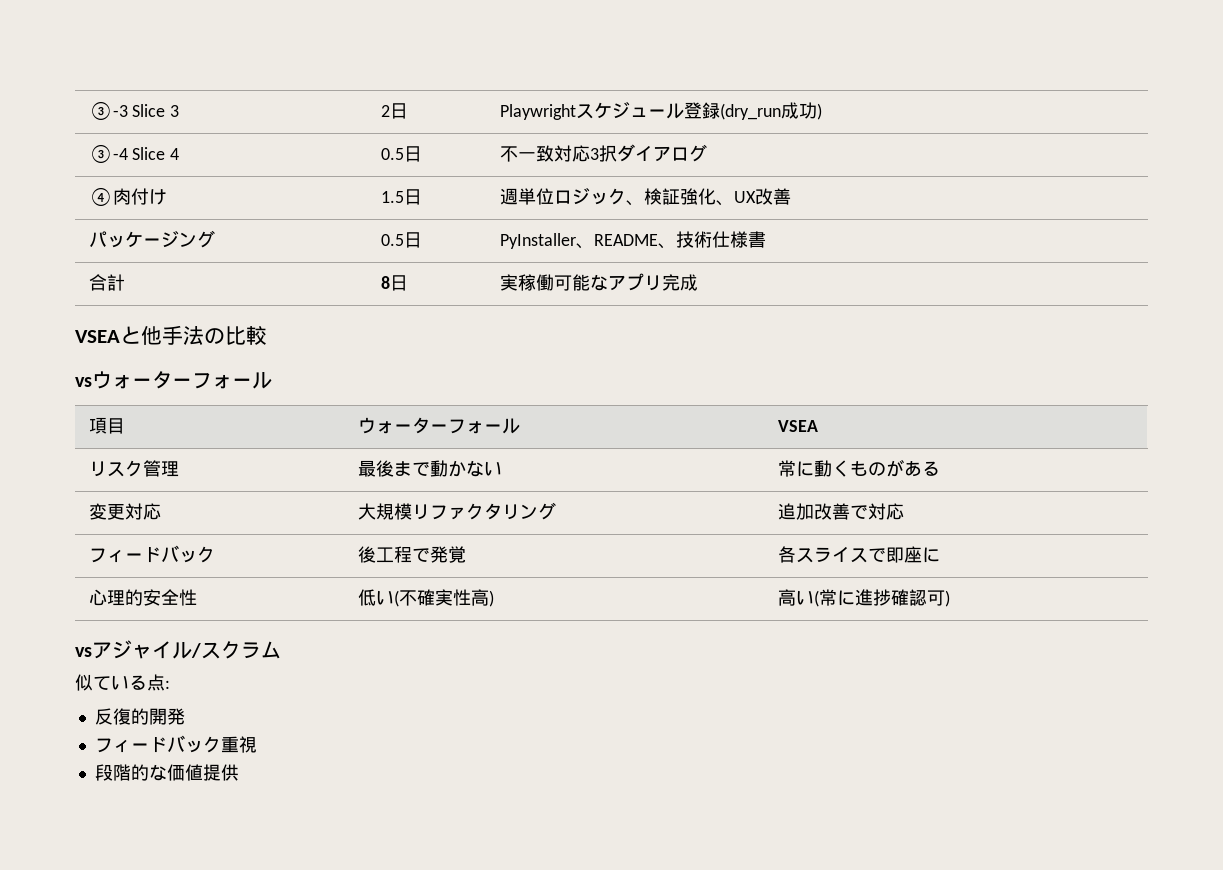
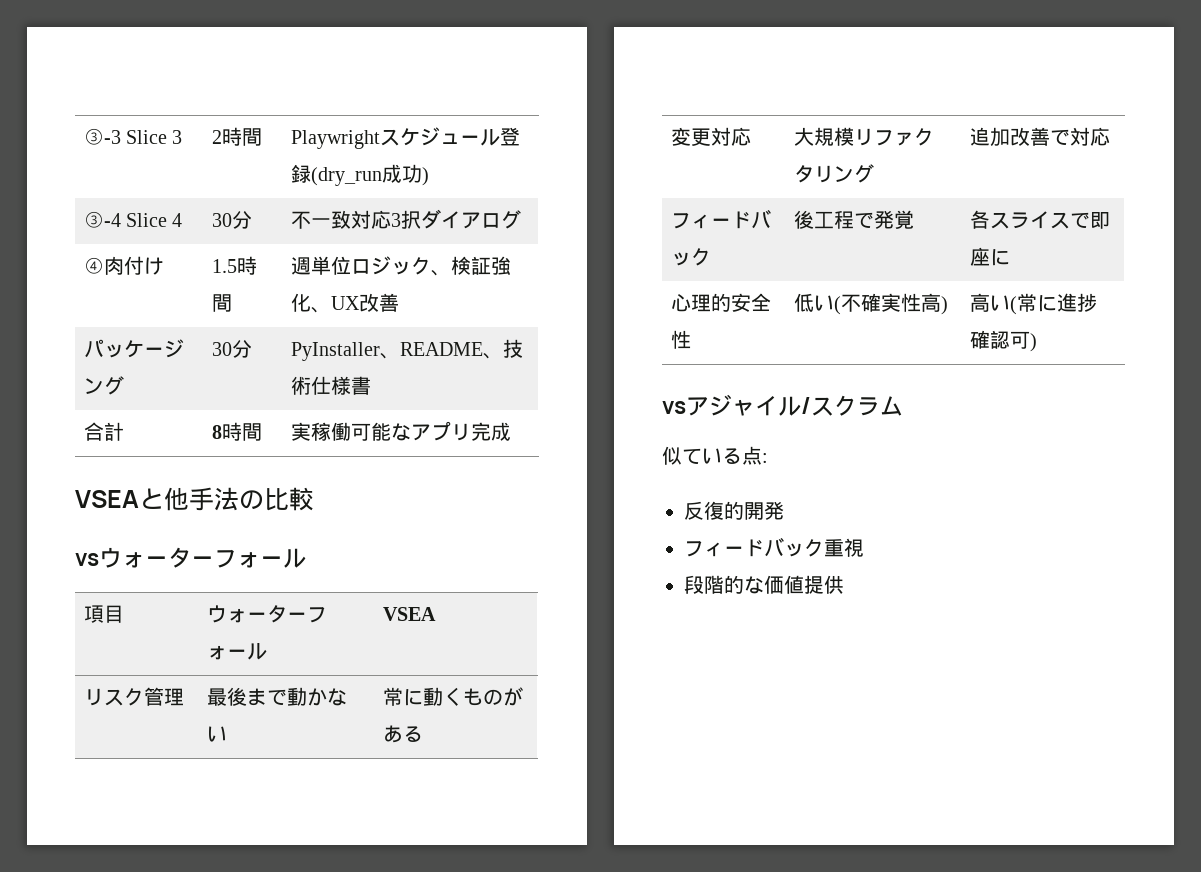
- ③-3 Slice 3 | 2日 | Playwrightスケジュール登録(dry_run成功)
+ ③-3 Slice 3 | 2時間 | Playwrightスケジュール登録(dry_run成功)
- ③-4 Slice 4 | 0.5日 | 不一致対応3択ダイアログ
+ ③-4 Slice 4 | 30分 | 不一致対応3択ダイアログ
- ④肉付け | 1.5日 | 週単位ロジック、検証強化、UX改善
+ ④肉付け | 1.5時間 | 週単位ロジック、検証強化、UX改善
- パッケージング | 0.5日 | PyInstaller、README、技術仕様書
+ パッケージング | 30分 | PyInstaller、README、技術仕様書
- 合計 | 8日 | 実稼働可能なアプリ完成
+ 合計 | 8時間 | 実稼働可能なアプリ完成

